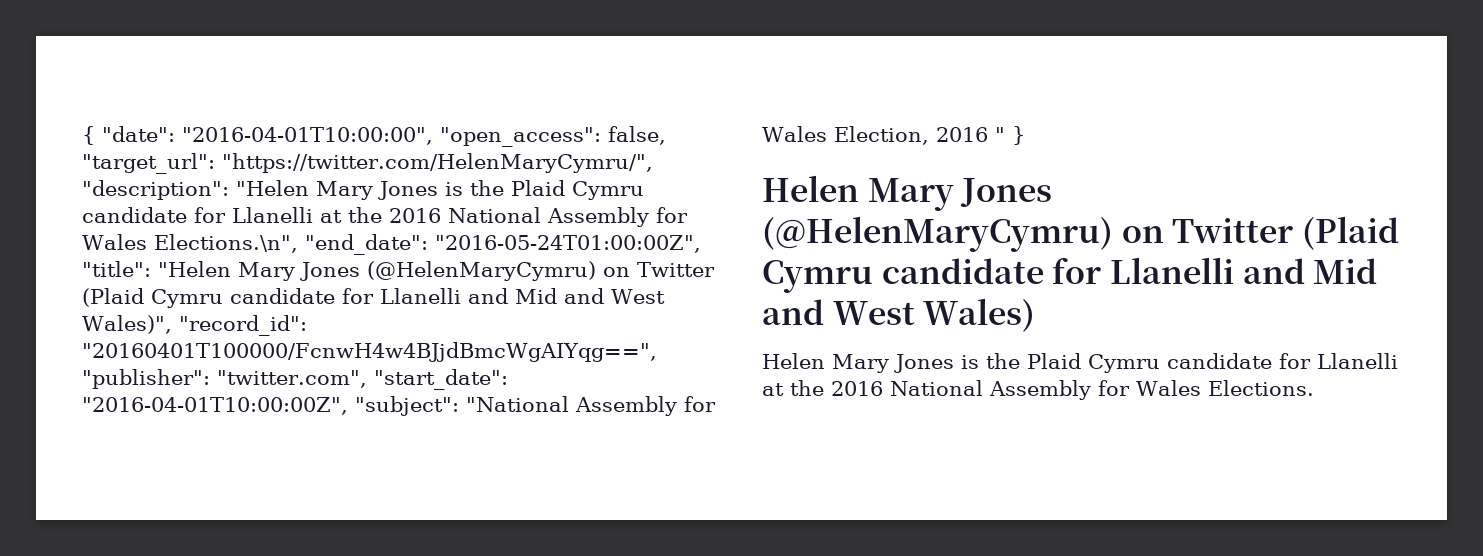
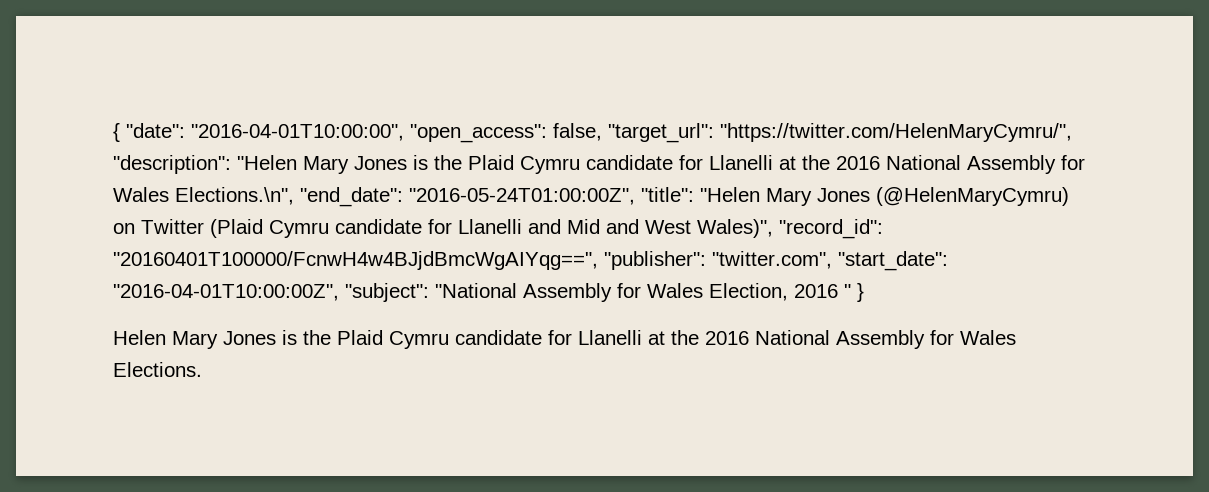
- Helen Mary Jones (@HelenMaryCymru) on Twitter (Plaid Cymru candidate for Llanelli and Mid and West Wales)

